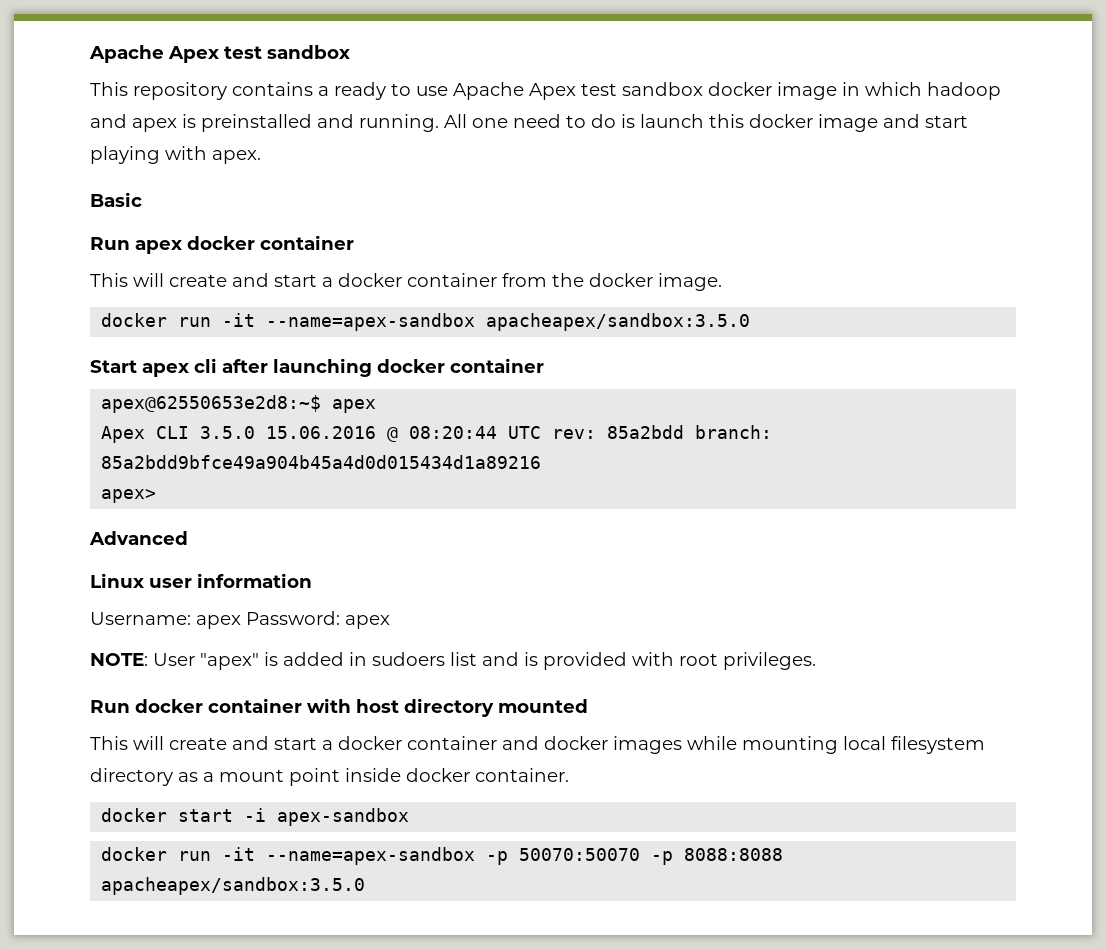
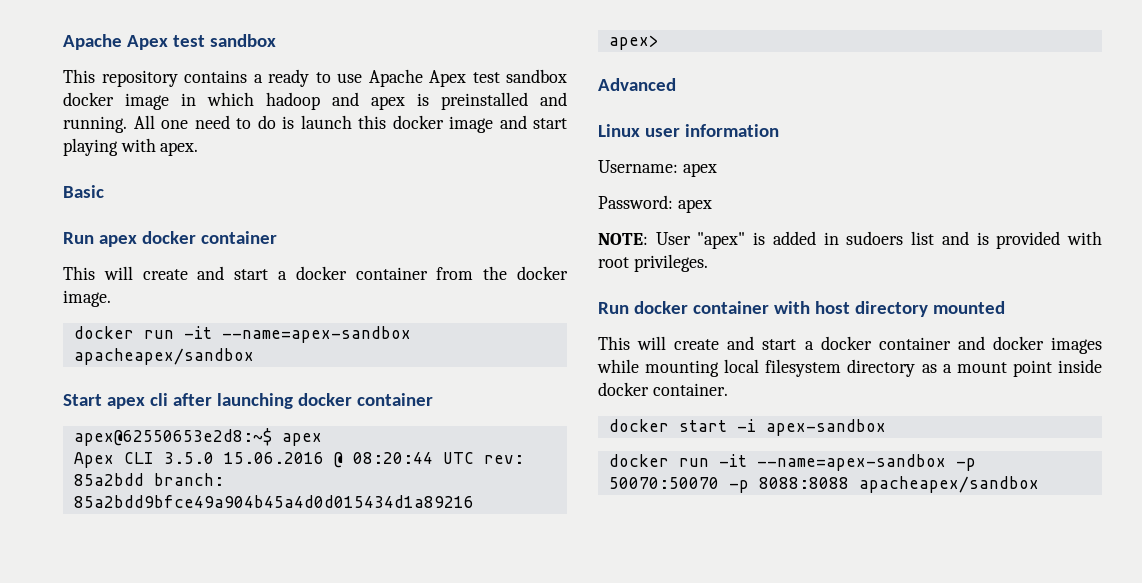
- docker run -it --name=apex-sandbox apacheapex/sandbox:3.5.0
+ docker run -it --name=apex-sandbox apacheapex/sandbox
- Username: apex Password: apex
+ Username: apex
+ Password: apex
- docker run -it --name=apex-sandbox -p 50070:50070 -p 8088:8088 apacheapex/sandbox:3.5.0
+ docker run -it --name=apex-sandbox -p 50070:50070 -p 8088:8088 apacheapex/sandbox

